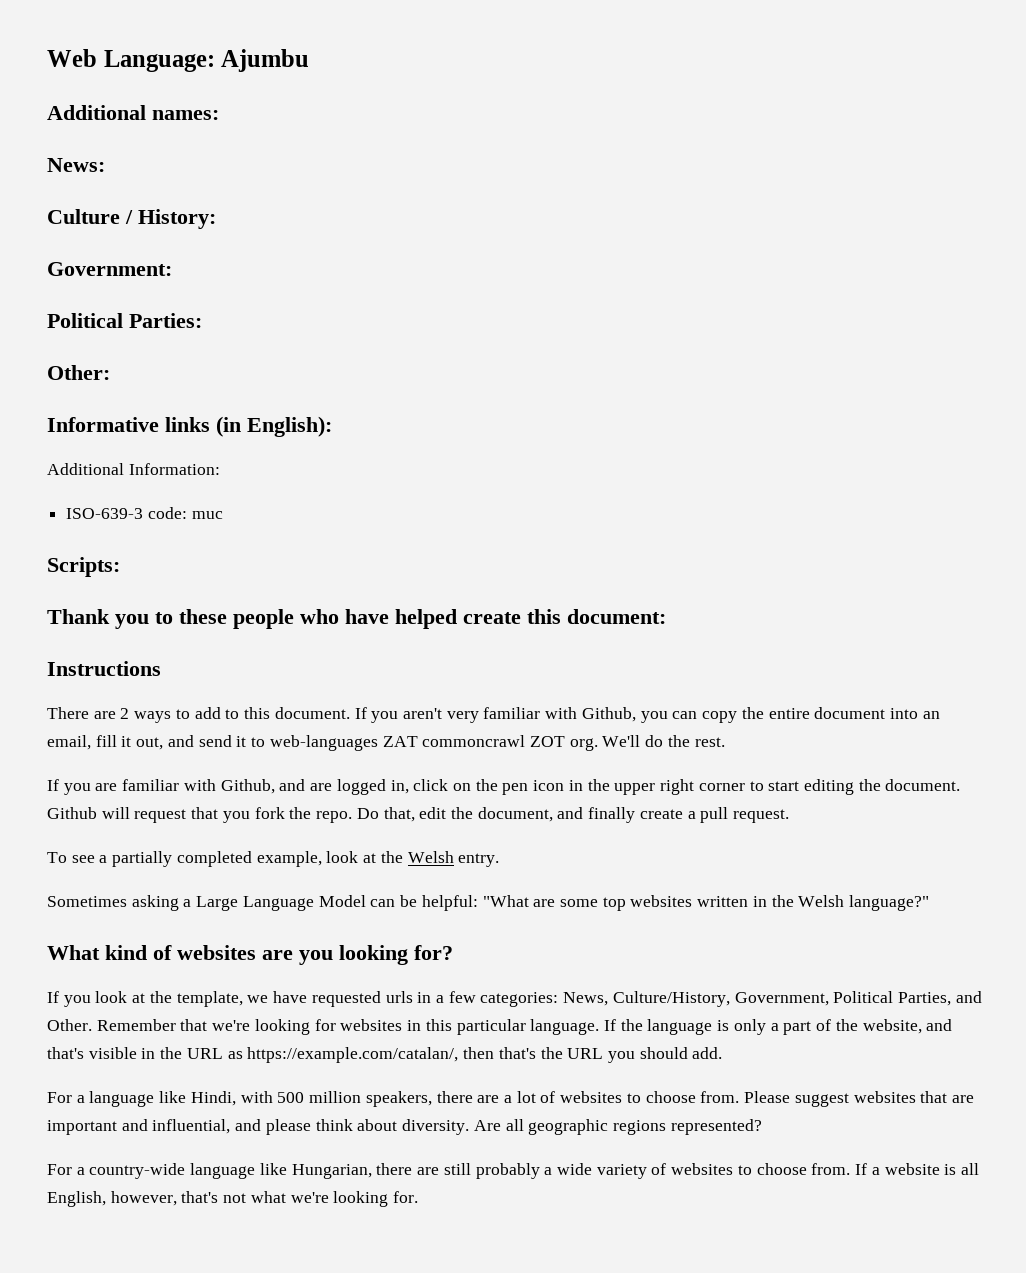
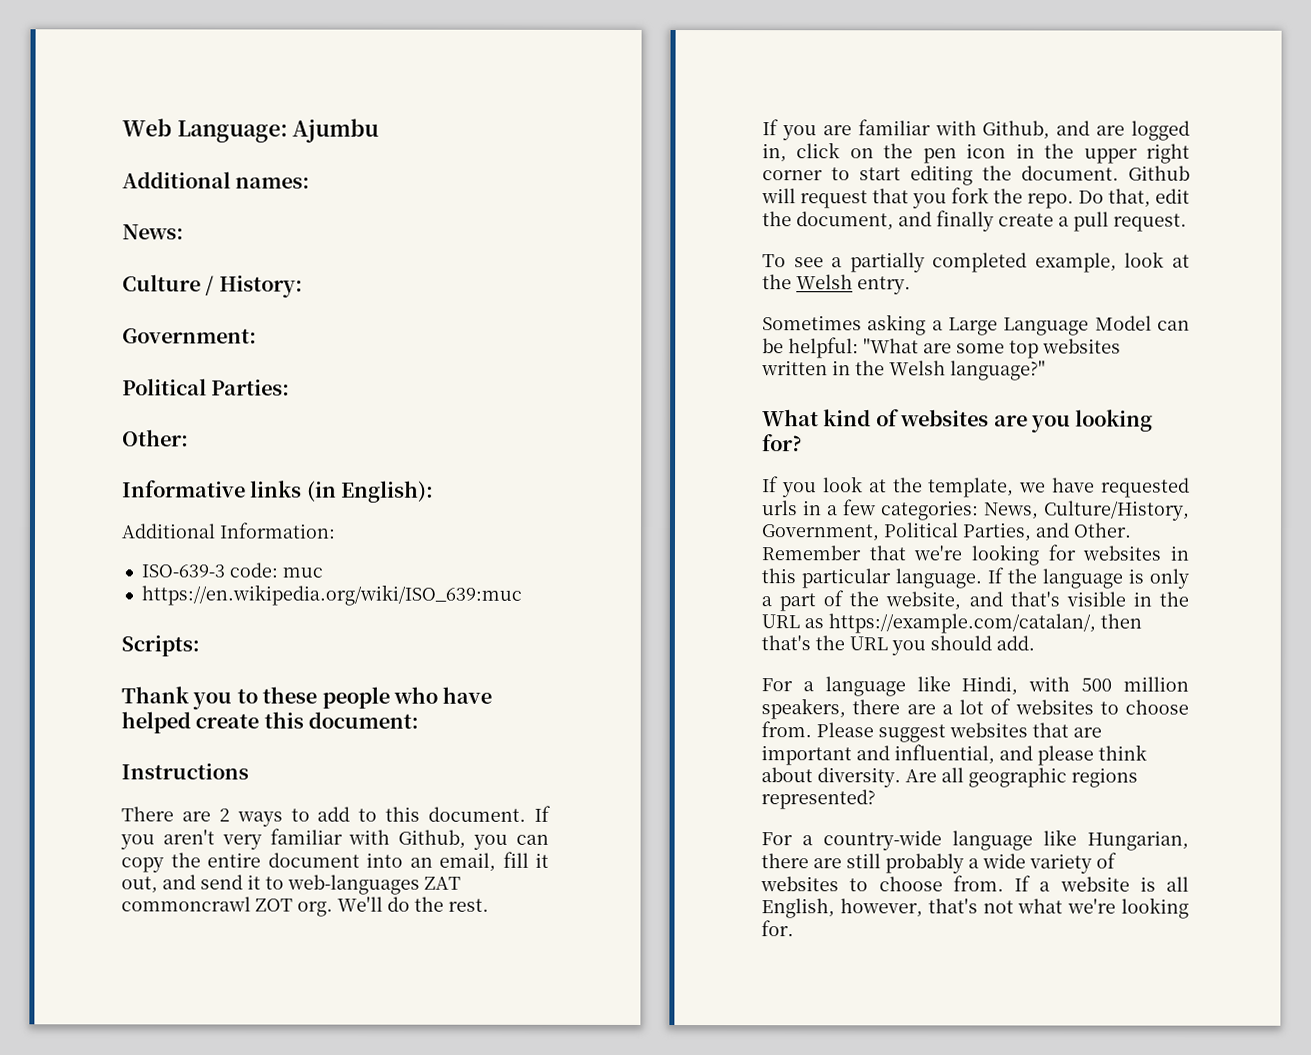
+ https://en.wikipedia.org/wiki/ISO_639:muc

